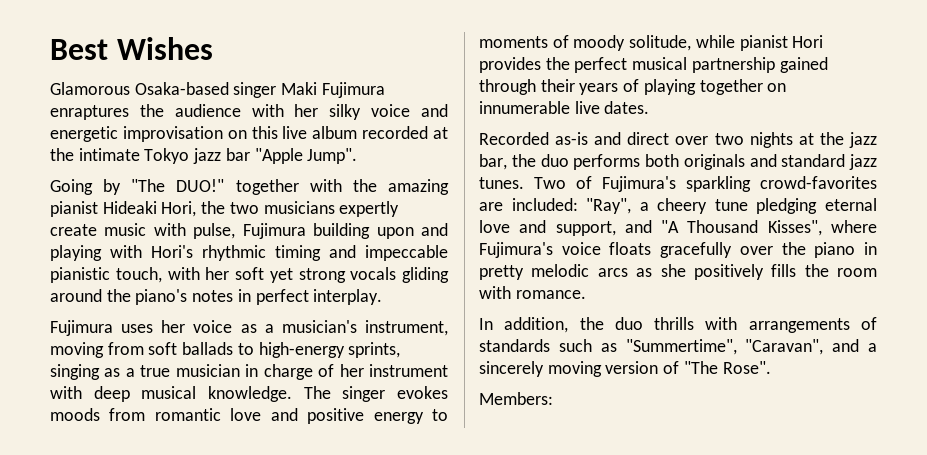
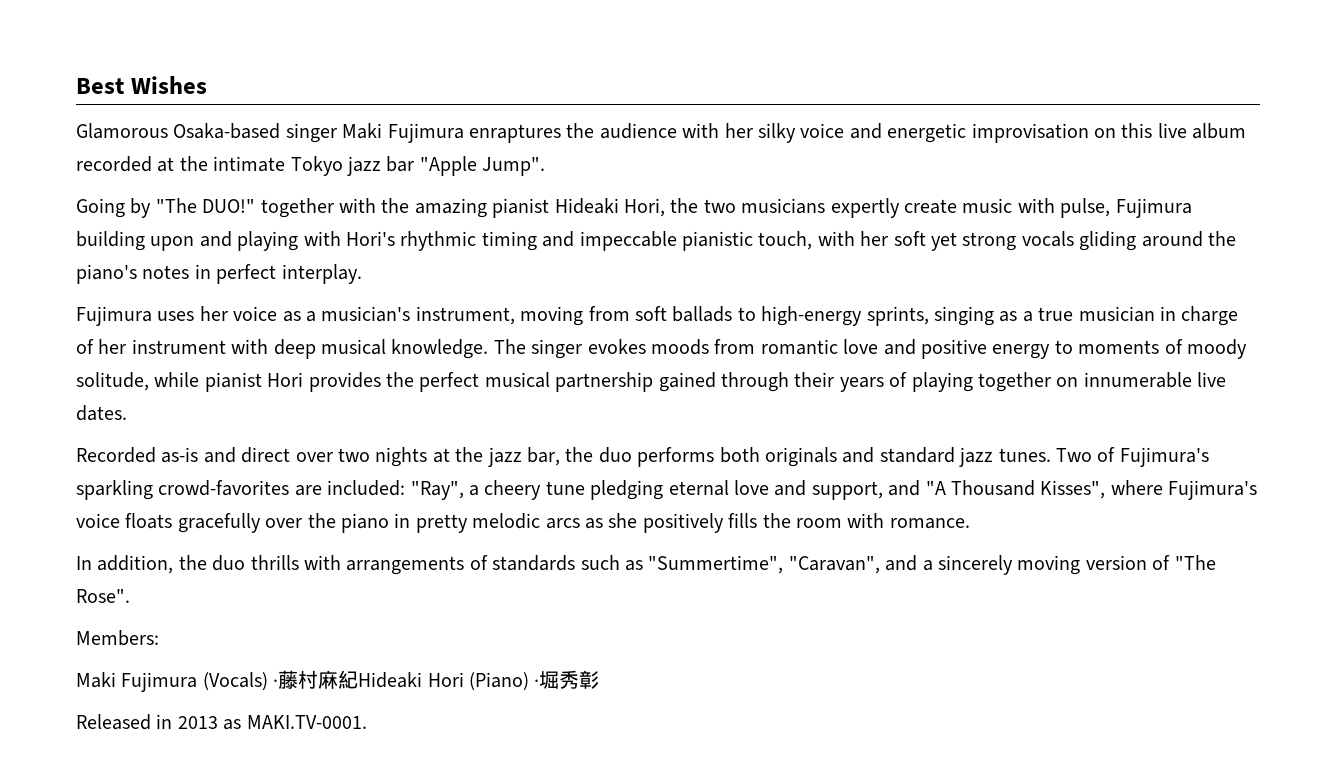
+ Maki Fujimura (Vocals) ·藤村麻紀Hideaki Hori (Piano) ·堀秀彰
+ Released in 2013 as MAKI.TV-0001.

